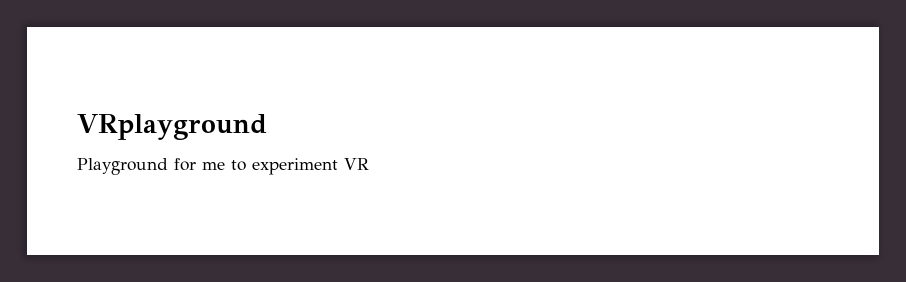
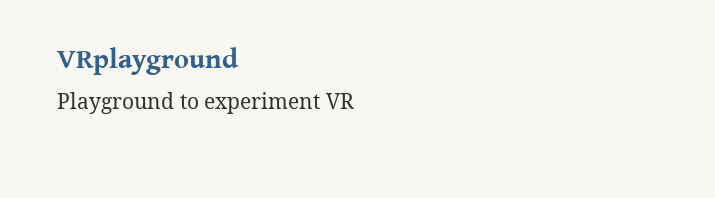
- Playground for me to experiment VR
+ Playground to experiment VR

